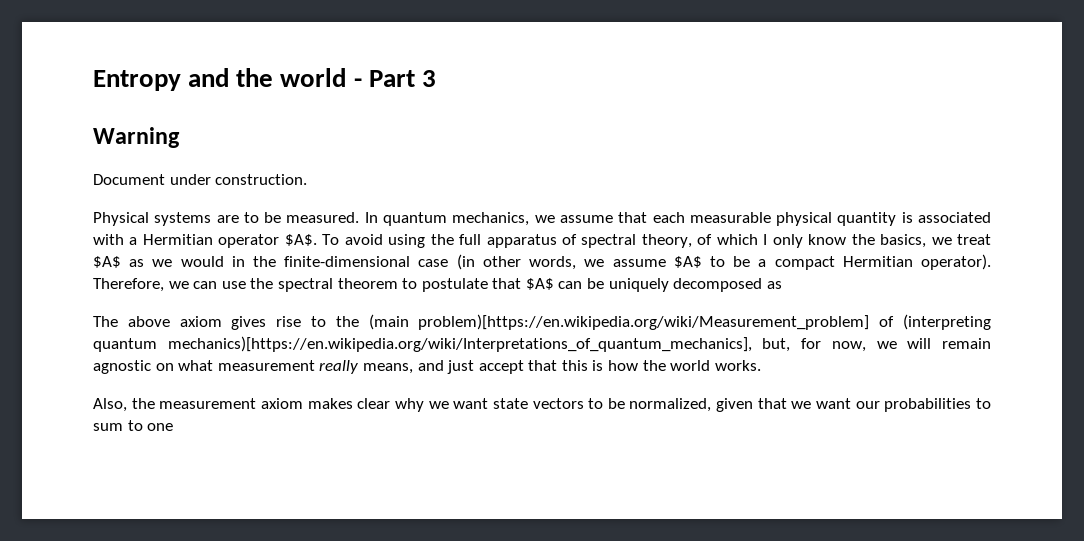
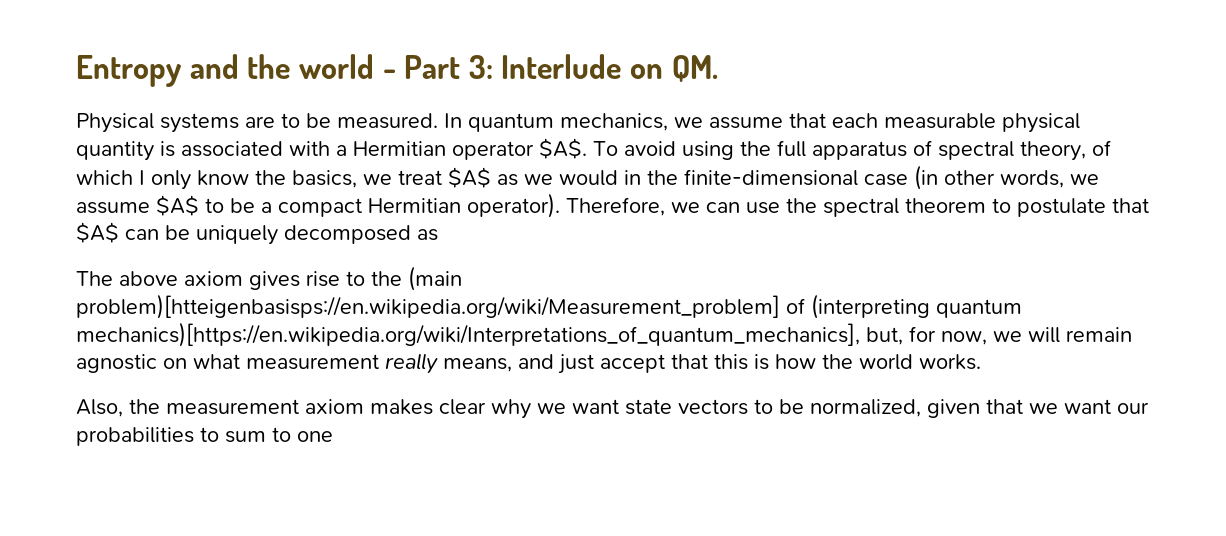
- Entropy and the world - Part 3
- Warning
- Document under construction.
+ Entropy and the world - Part 3: Interlude on QM.
- The above axiom gives rise to the (main problem)[https://en.wikipedia.org/wiki/Measurement_problem] of (interpreting quantum mechanics)[https://en.wikipedia.org/wiki/Interpretations_of_quantum_mechanics], but, for now, we will remain agnostic on what measurement really means, and just accept that this is how the world works.
+ The above axiom gives rise to the (main problem)[htteigenbasisps://en.wikipedia.org/wiki/Measurement_problem] of (interpreting quantum mechanics)[https://en.wikipedia.org/wiki/Interpretations_of_quantum_mechanics], but, for now, we will remain agnostic on what measurement really means, and just accept that this is how the world works.

